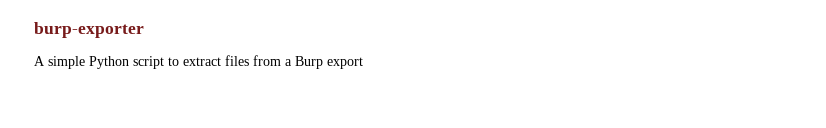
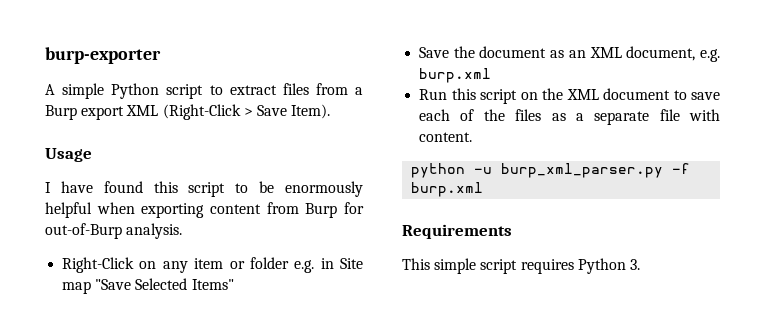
- A simple Python script to extract files from a Burp export
+ A simple Python script to extract files from a Burp export XML (Right-Click > Save Item).
+ Usage
+ I have found this script to be enormously helpful when exporting content from Burp for out-of-Burp analysis.
+ Right-Click on any item or folder e.g. in Site map "Save Selected Items"
+ Save the document as an XML document, e.g. burp.xml
+ Run this script on the XML document to save each of the files as a separate file with content.
+ python -u burp_xml_parser.py -f burp.xml
+ Requirements
+ This simple script requires Python 3.

